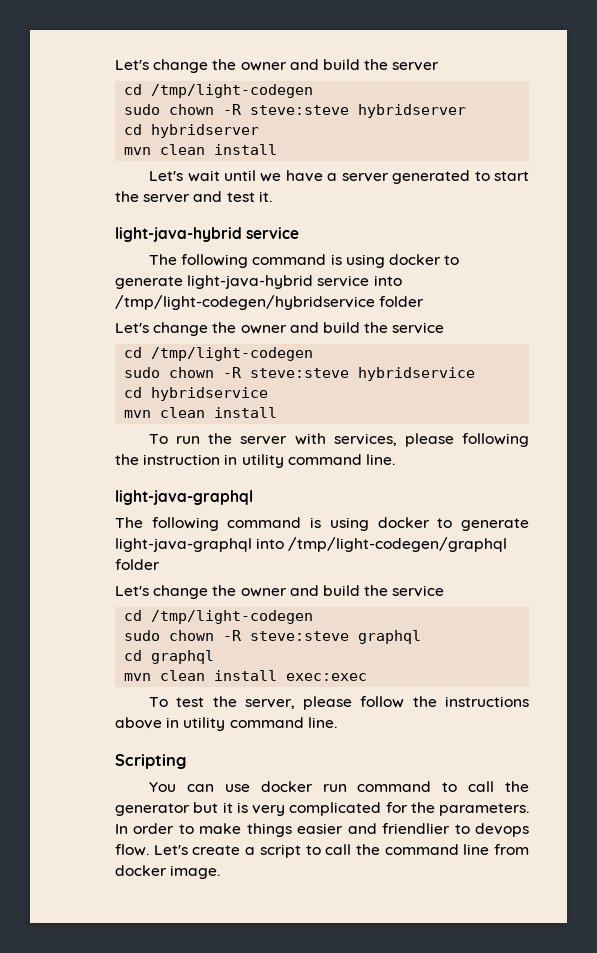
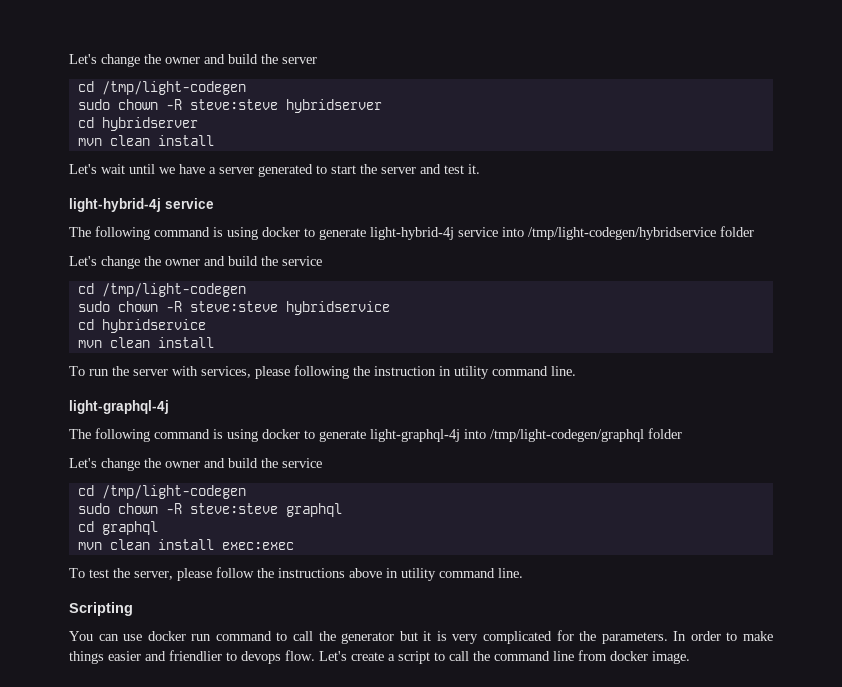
  Let's wait until we have a server generated to start the server and test it.
- light-java-hybrid service
+ light-hybrid-4j service
- The following command is using docker to generate light-java-hybrid service into /tmp/light-codegen/hybridservice folder
+ The following command is using docker to generate light-hybrid-4j service into /tmp/light-codegen/hybridservice folder
  To run the server with services, please following the instruction in utility command line.
- light-java-graphql
- The following command is using docker to generate light-java-graphql into /tmp/light-codegen/graphql folder
+ light-graphql-4j
+ The following command is using docker to generate light-graphql-4j into /tmp/light-codegen/graphql folder

